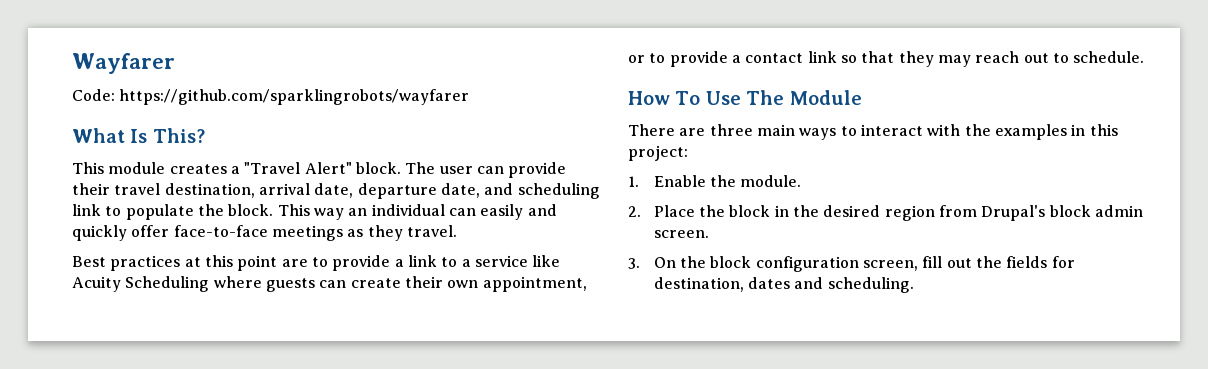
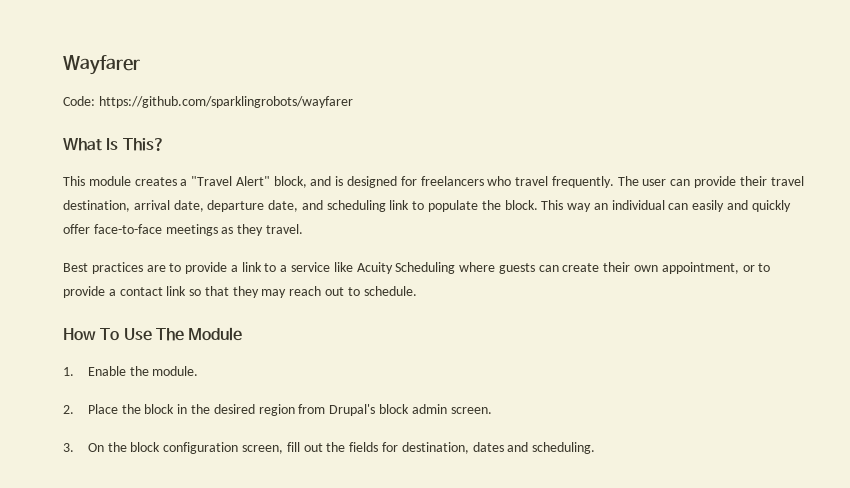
- This module creates a "Travel Alert" block.
+ This module creates a "Travel Alert" block, and is designed for freelancers who travel frequently.
- Best practices at this point are to provide a link to a service like Acuity Scheduling where guests can create their own appointment, or to provide a contact link so that they may reach out to schedule.
+ Best practices are to provide a link to a service like Acuity Scheduling where guests can create their own appointment, or to provide a contact link so that they may reach out to schedule.
- There are three main ways to interact with the examples in this project:

